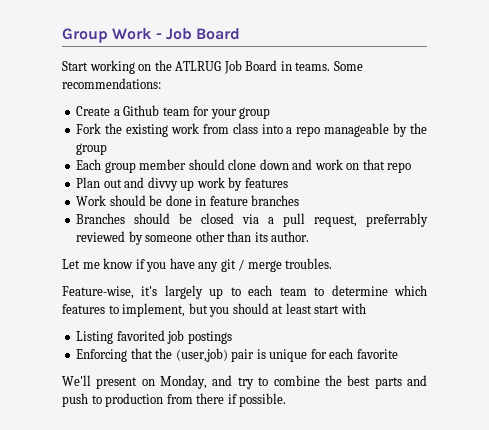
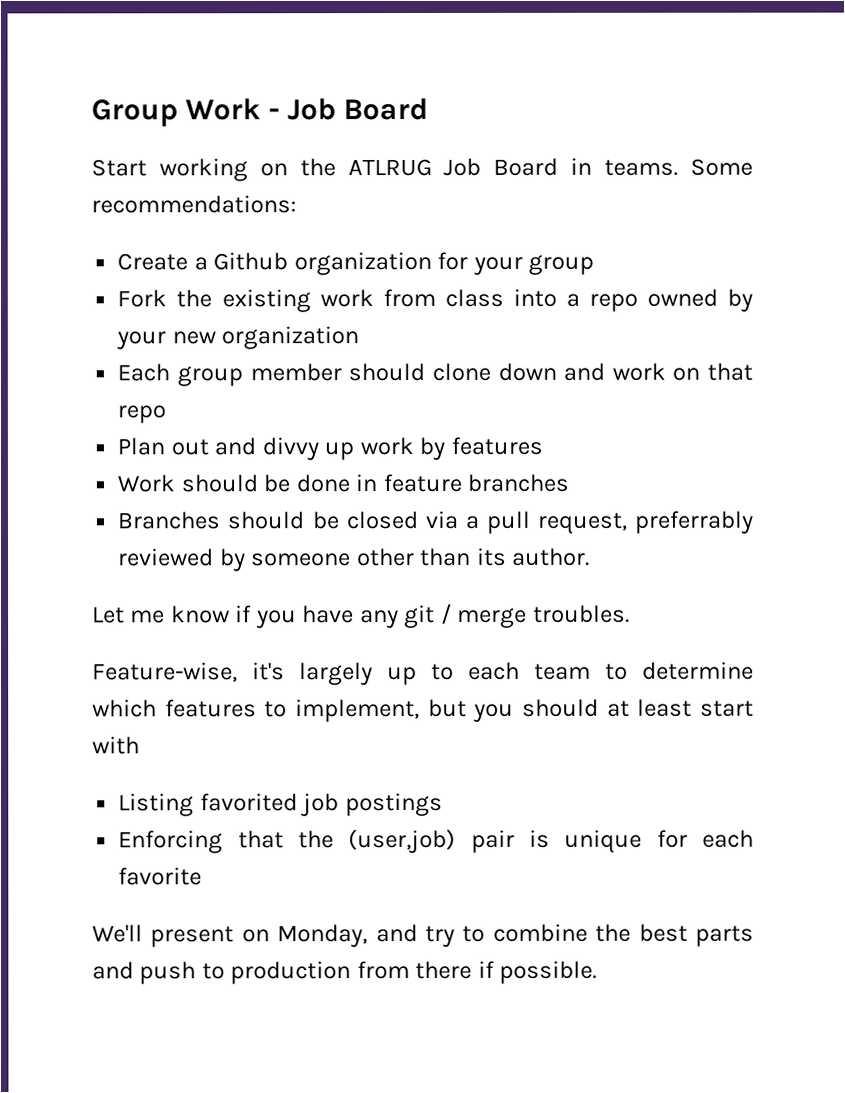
- Create a Github team for your group
+ Create a Github organization for your group
- Fork the existing work from class into a repo manageable by the group
+ Fork the existing work from class into a repo owned by your new organization

